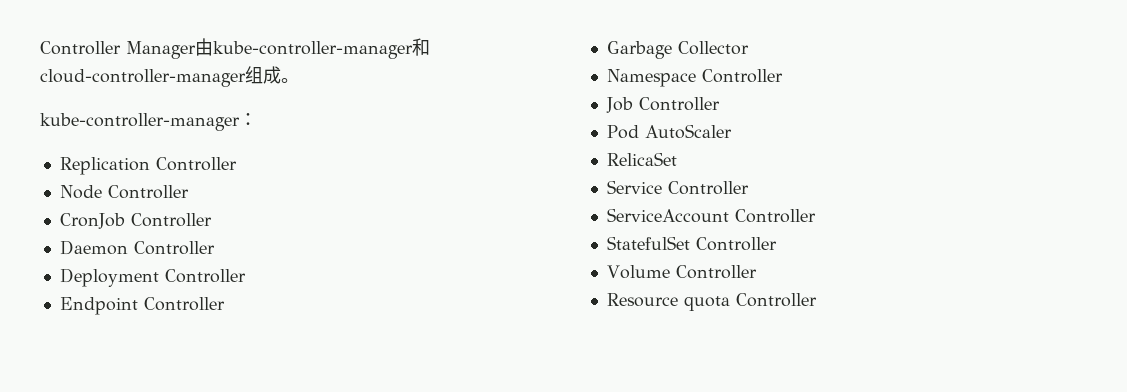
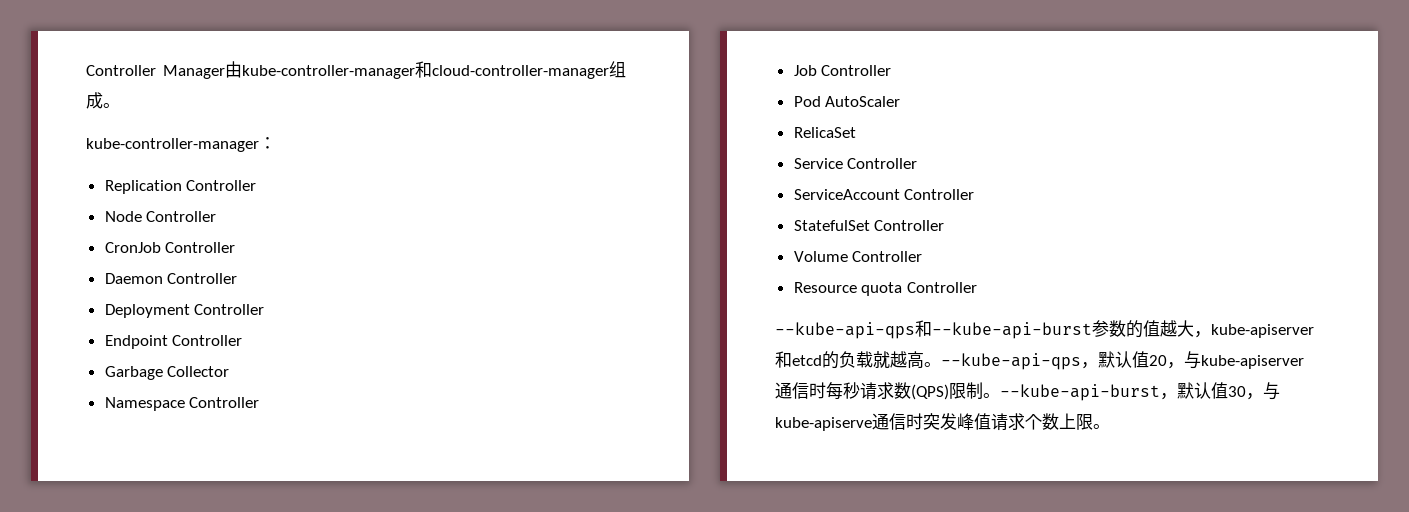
+ --kube-api-qps和--kube-api-burst参数的值越大，kube-apiserver和etcd的负载就越高。--kube-api-qps，默认值20，与kube-apiserver通信时每秒请求数(QPS)限制。--kube-api-burst，默认值30，与kube-apiserve通信时突发峰值请求个数上限。

